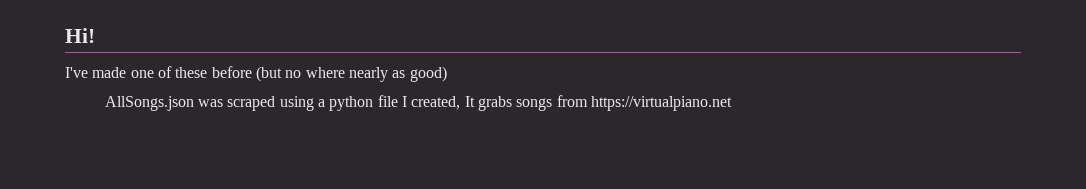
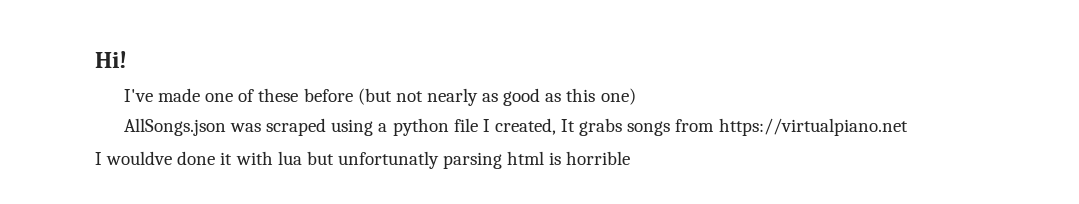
- I've made one of these before (but no where nearly as good)
+ I've made one of these before (but not nearly as good as this one)
+ I wouldve done it with lua but unfortunatly parsing html is horrible

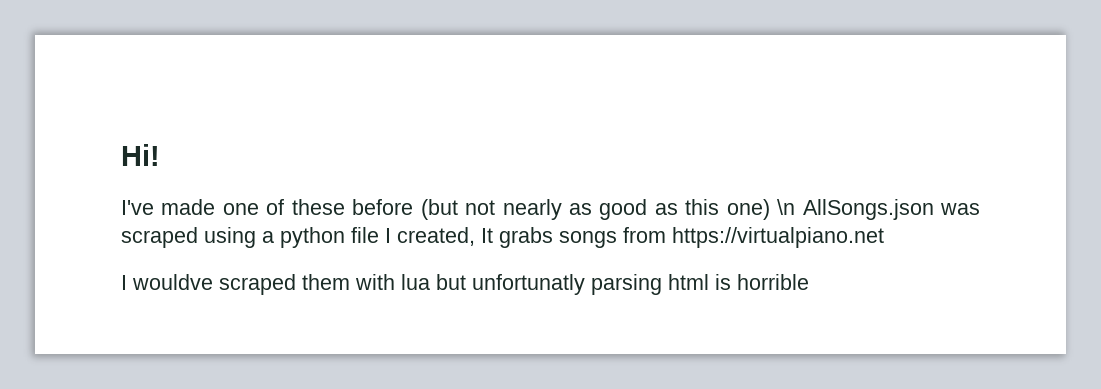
- I've made one of these before (but not nearly as good as this one)
- AllSongs.json was scraped using a python file I created, It grabs songs from https://virtualpiano.net
+ I've made one of these before (but not nearly as good as this one) \n AllSongs.json was scraped using a python file I created, It grabs songs from https://virtualpiano.net
- I wouldve done it with lua but unfortunatly parsing html is horrible
+ I wouldve scraped them with lua but unfortunatly parsing html is horrible

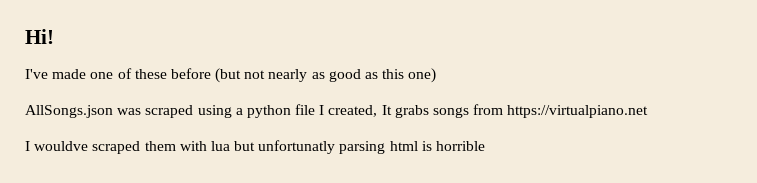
- I've made one of these before (but not nearly as good as this one) \n AllSongs.json was scraped using a python file I created, It grabs songs from https://virtualpiano.net
+ I've made one of these before (but not nearly as good as this one)
+ AllSongs.json was scraped using a python file I created, It grabs songs from https://virtualpiano.net

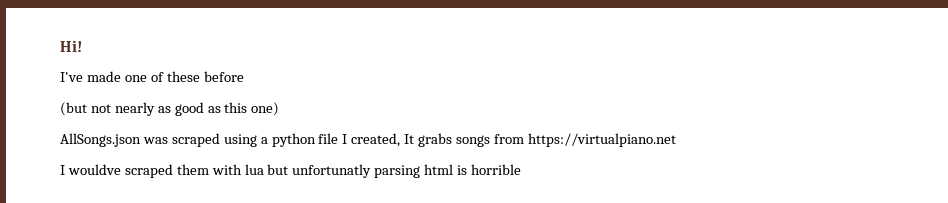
- I've made one of these before (but not nearly as good as this one)
+ I've made one of these before
+ (but not nearly as good as this one)

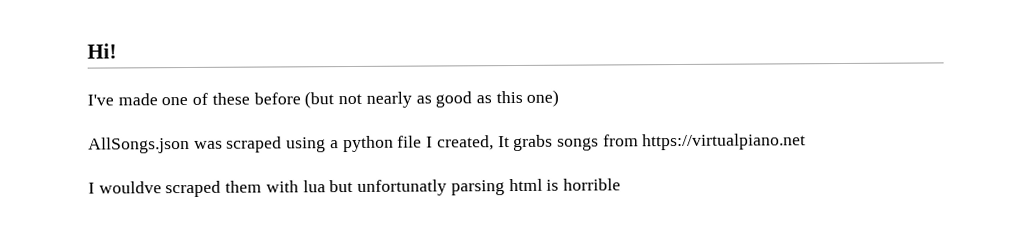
- I've made one of these before
- (but not nearly as good as this one)
+ I've made one of these before (but not nearly as good as this one)

